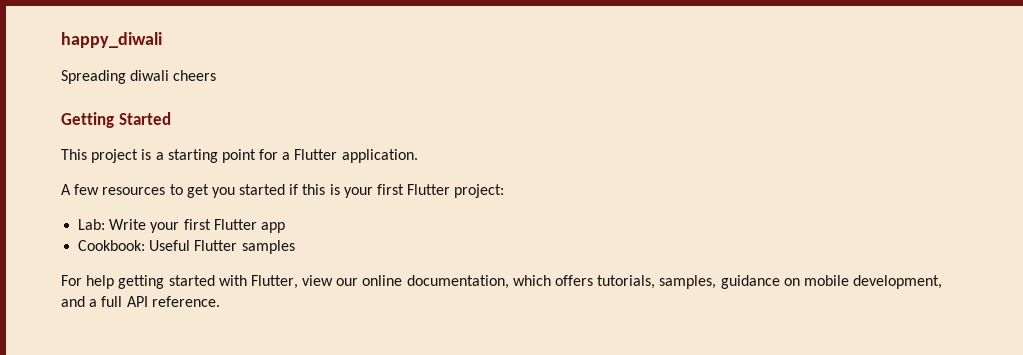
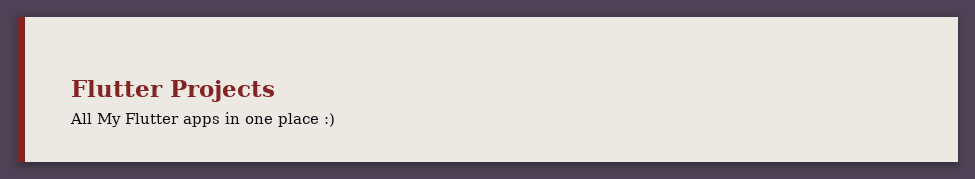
- happy_diwali
- Spreading diwali cheers
- Getting Started
- This project is a starting point for a Flutter application.
- A few resources to get you started if this is your first Flutter project:
- Lab: Write your first Flutter app
- Cookbook: Useful Flutter samples
- For help getting started with Flutter, view our online documentation, which offers tutorials, samples, guidance on mobile development, and a full API reference.
+ Flutter Projects
+ All My Flutter apps in one place :)

